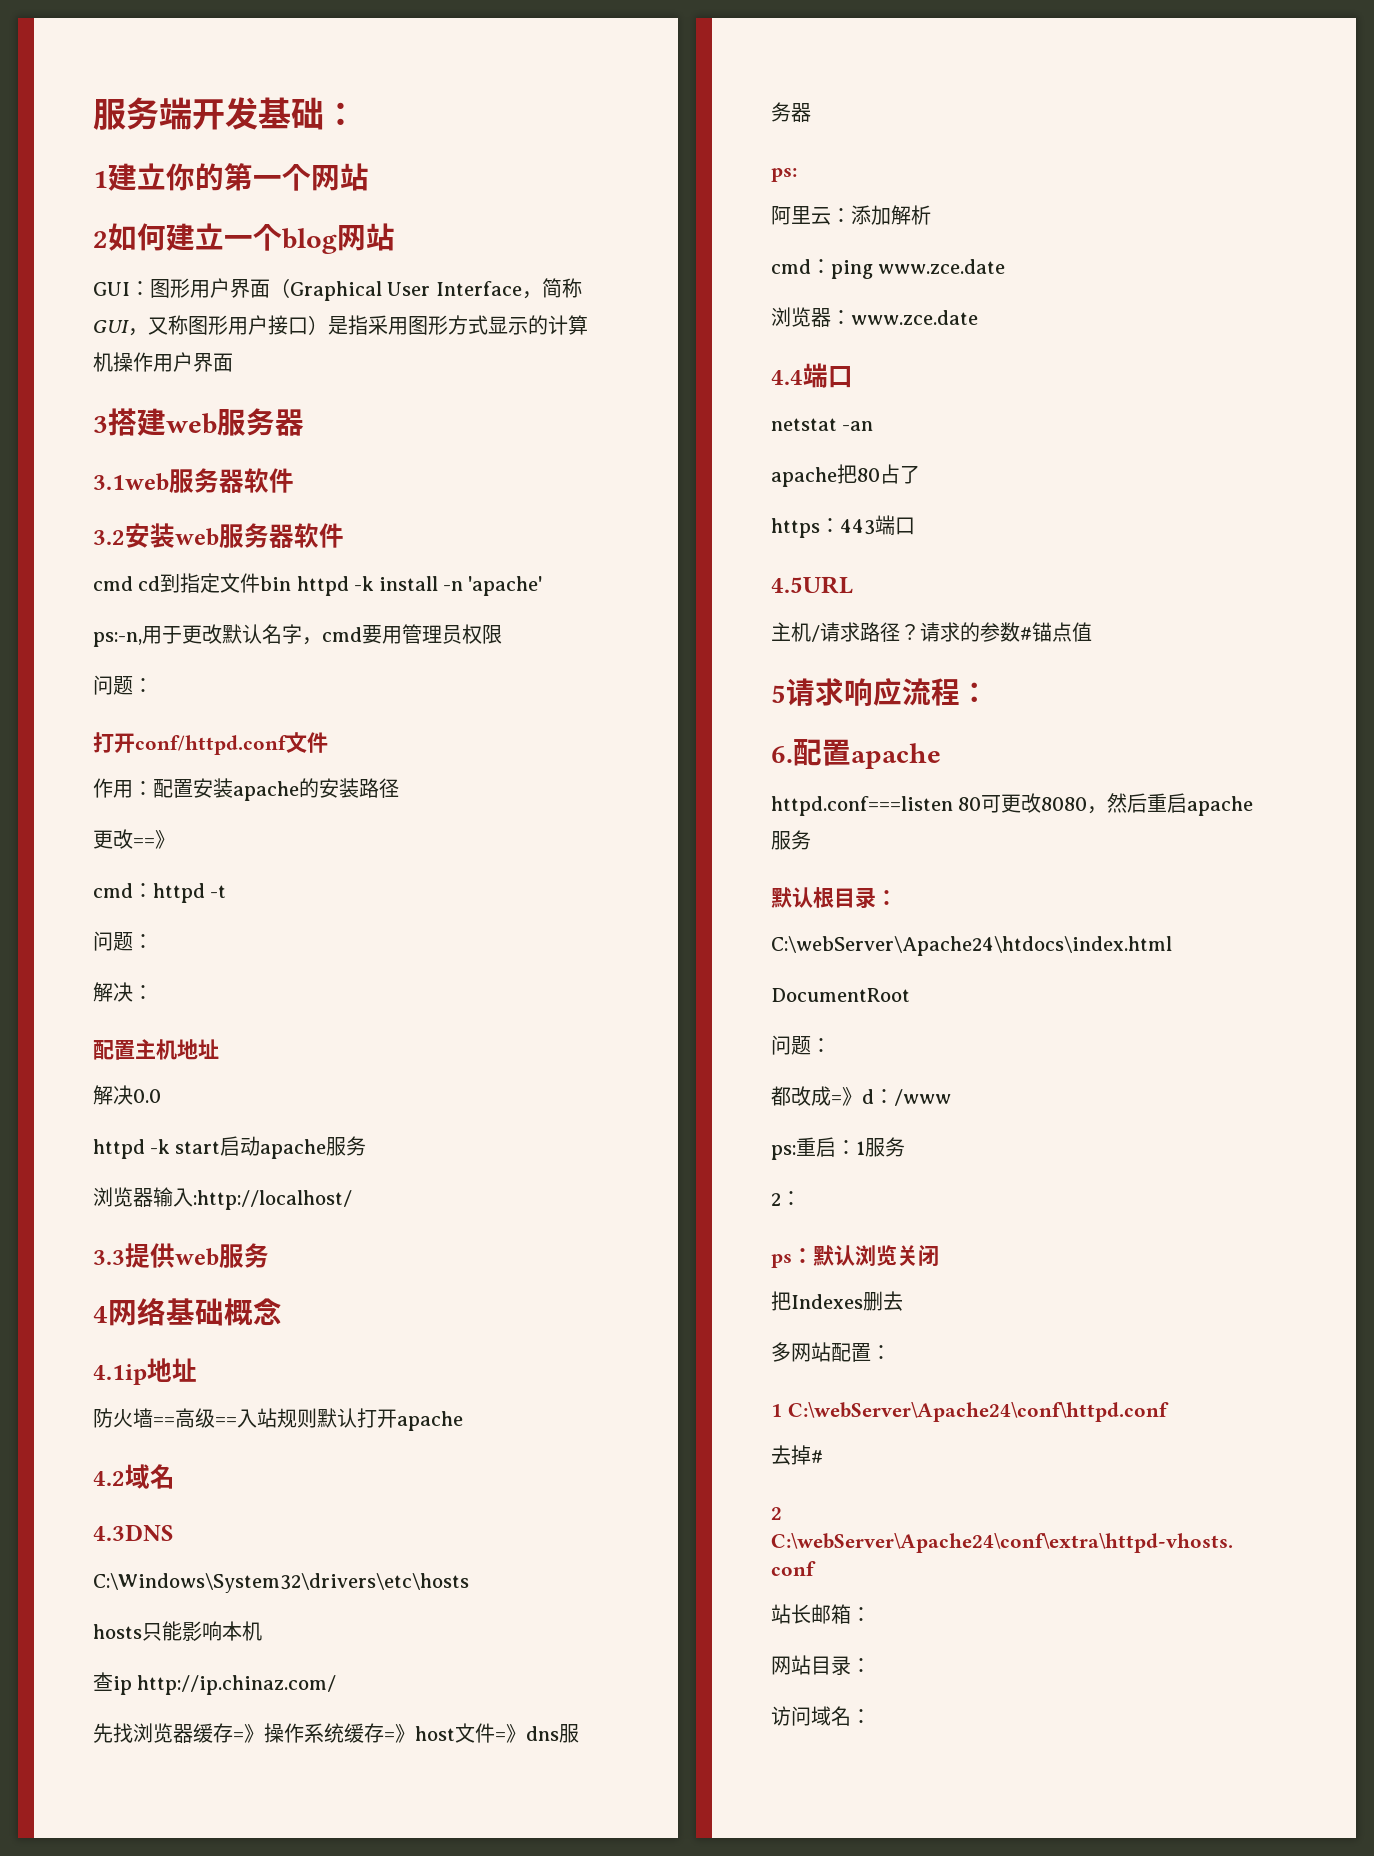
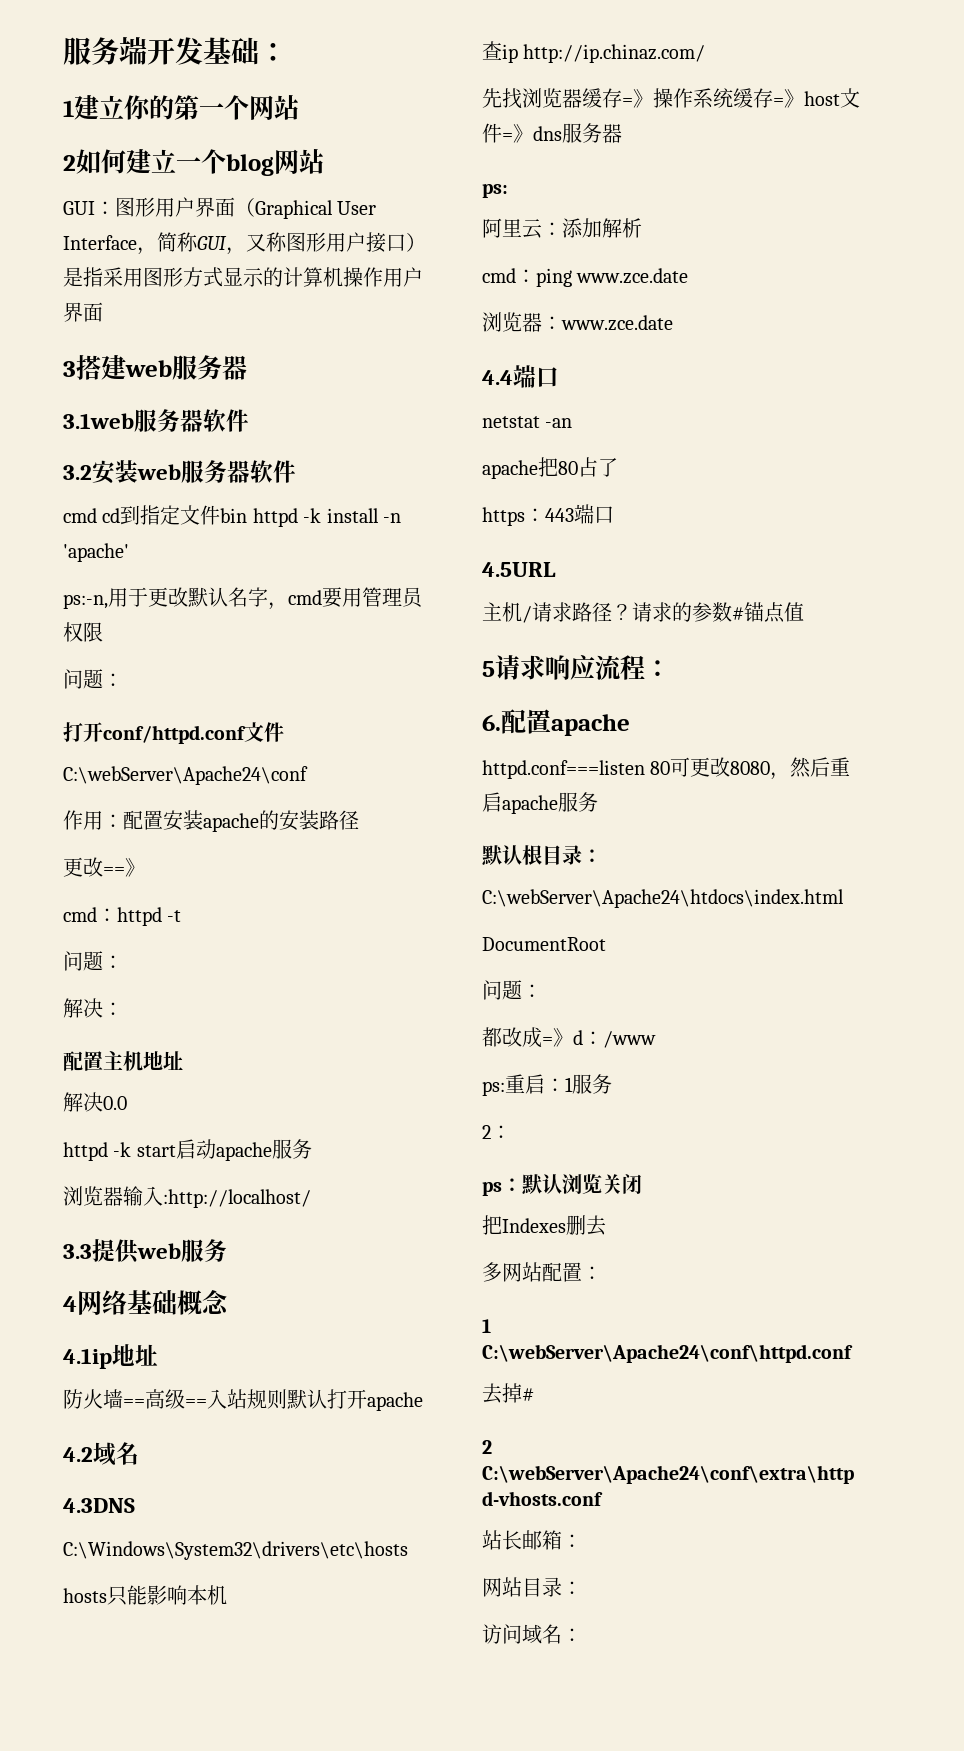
+ C:\webServer\Apache24\conf

